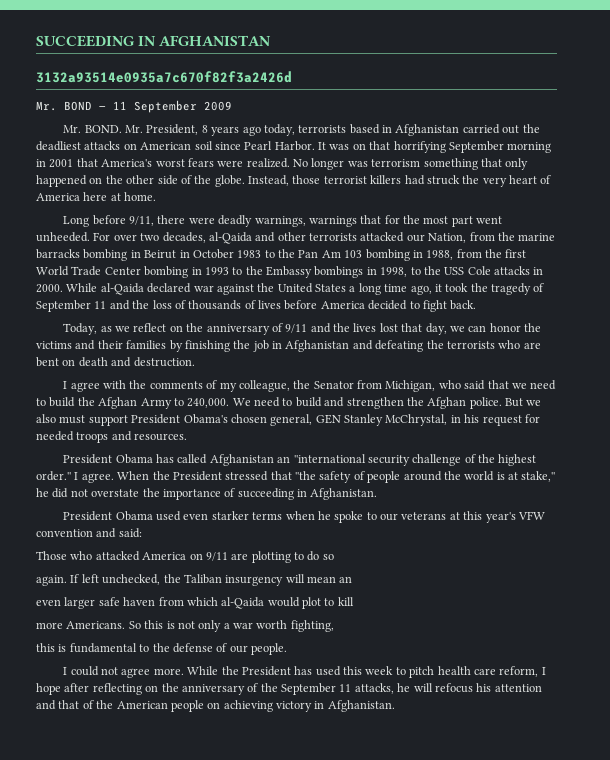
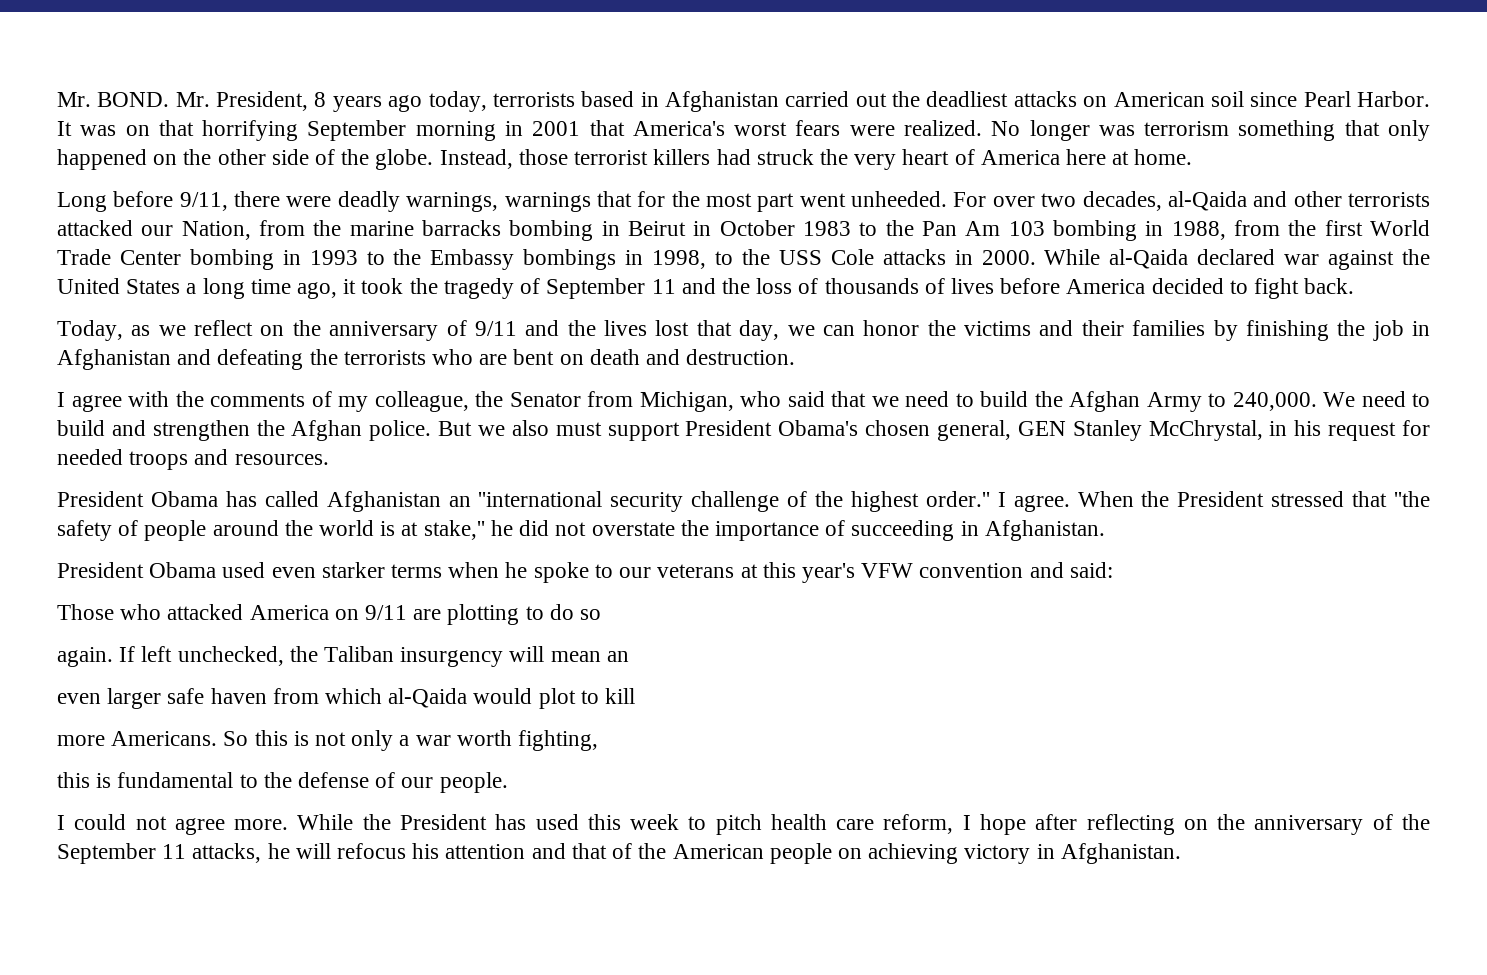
- SUCCEEDING IN AFGHANISTAN
- 3132a93514e0935a7c670f82f3a2426d
- Mr. BOND — 11 September 2009

